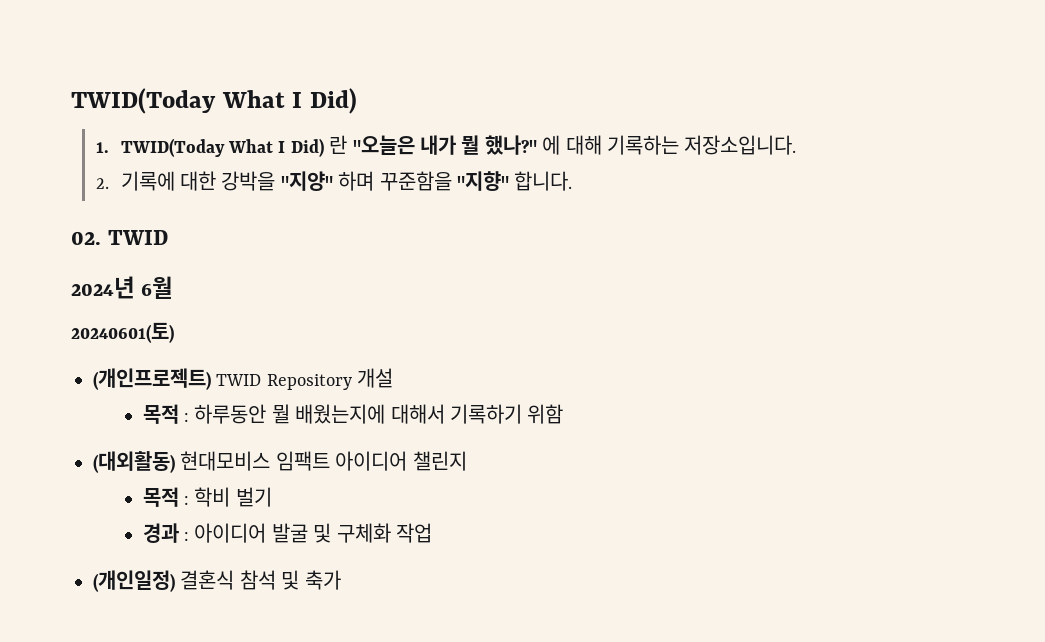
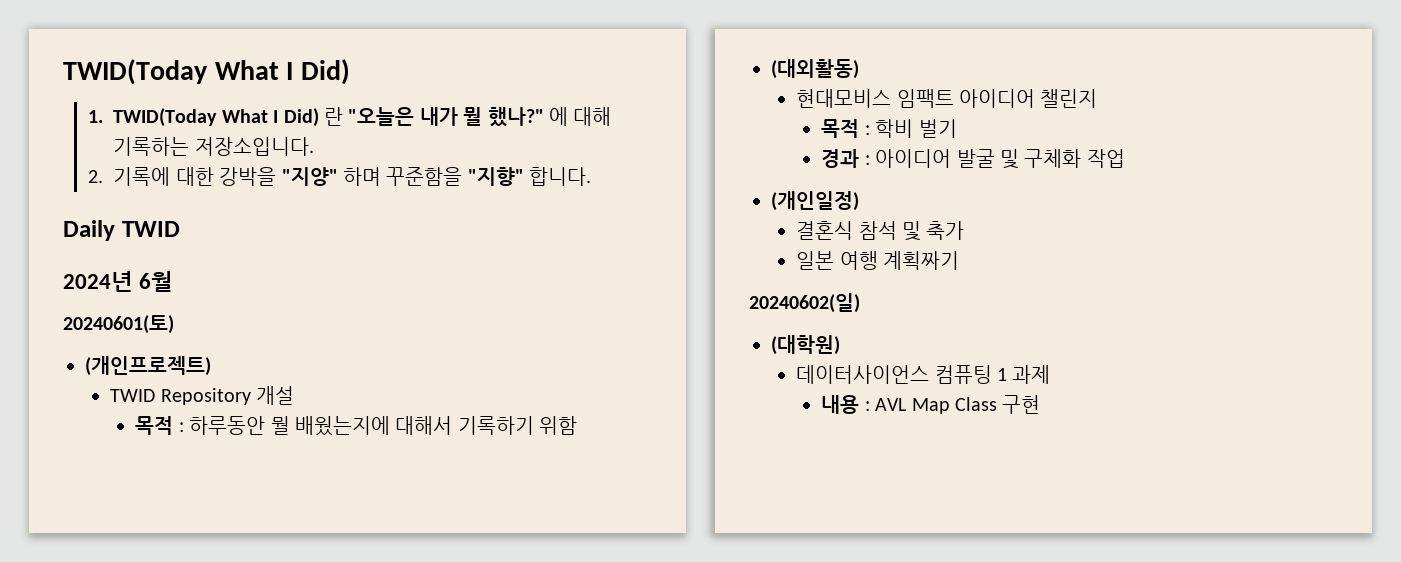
- 02. TWID
+ Daily TWID
- (개인프로젝트) TWID Repository 개설
+ (개인프로젝트)
+ TWID Repository 개설
- (대외활동) 현대모비스 임팩트 아이디어 챌린지
+ (대외활동)
+ 현대모비스 임팩트 아이디어 챌린지
- (개인일정) 결혼식 참석 및 축가
+ (개인일정)
+ 결혼식 참석 및 축가
+ 일본 여행 계획짜기
+ 20240602(일)
+ (대학원)
+ 데이터사이언스 컴퓨팅 1 과제
+ 내용 : AVL Map Class 구현

